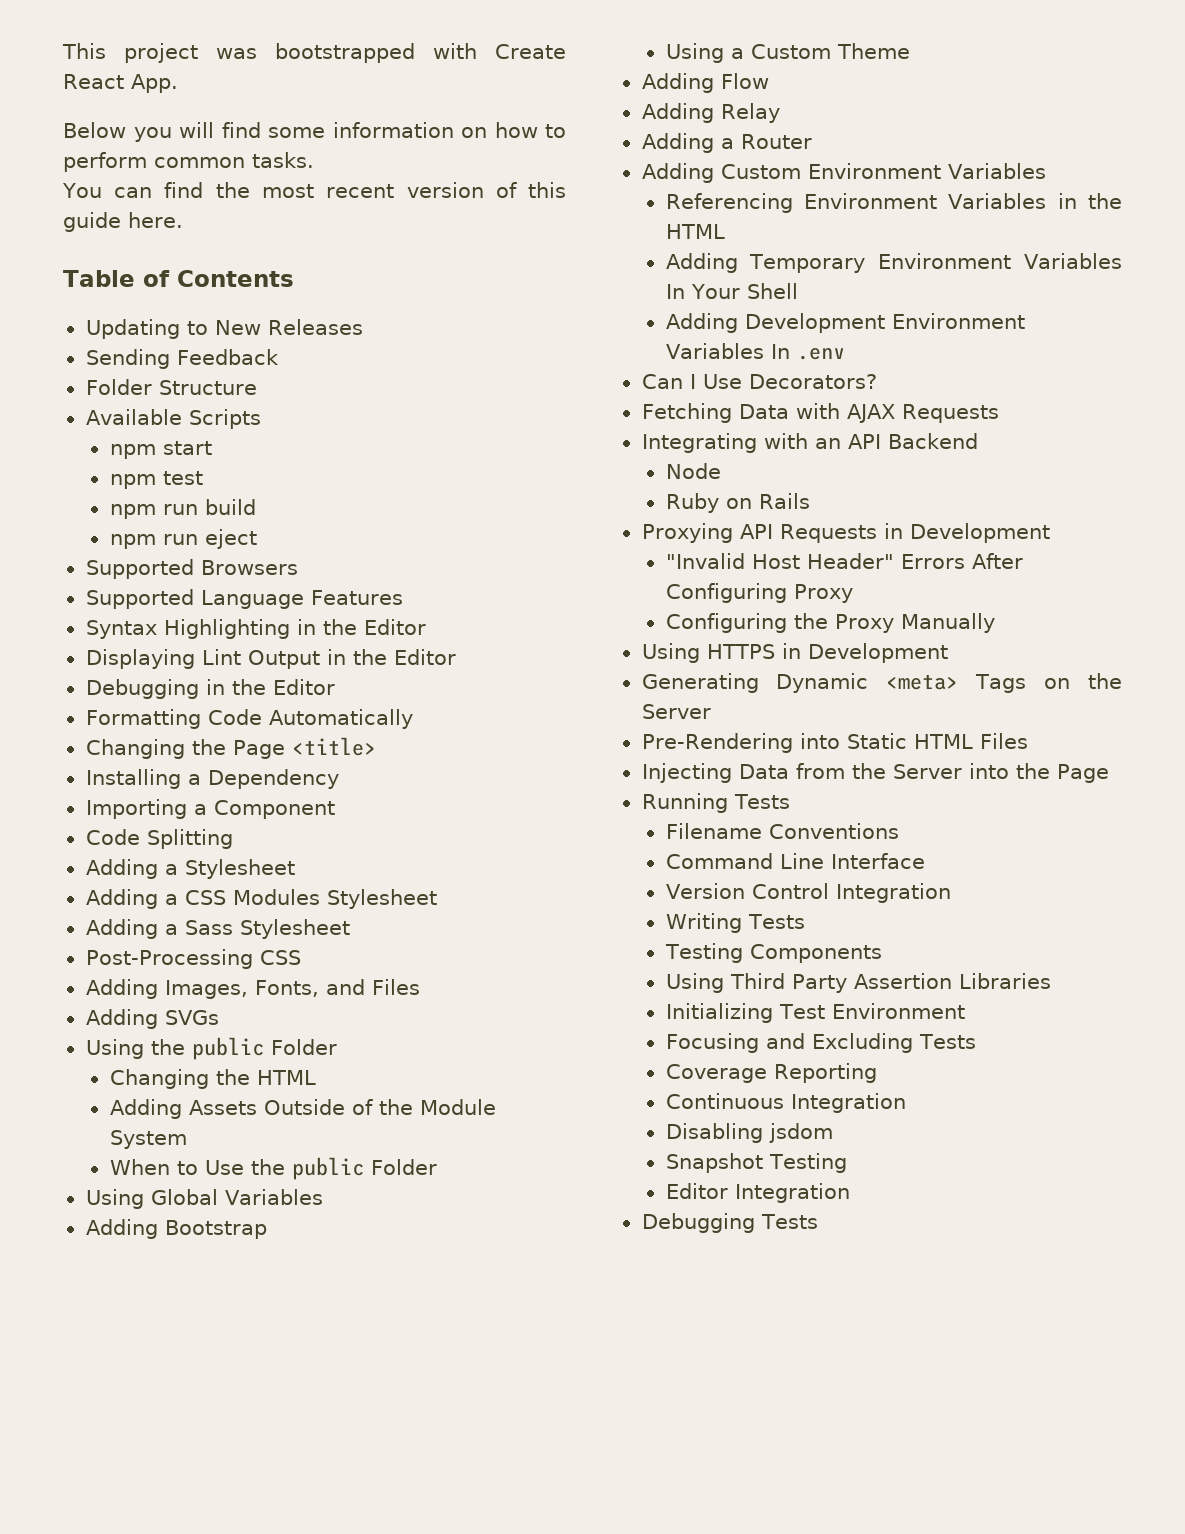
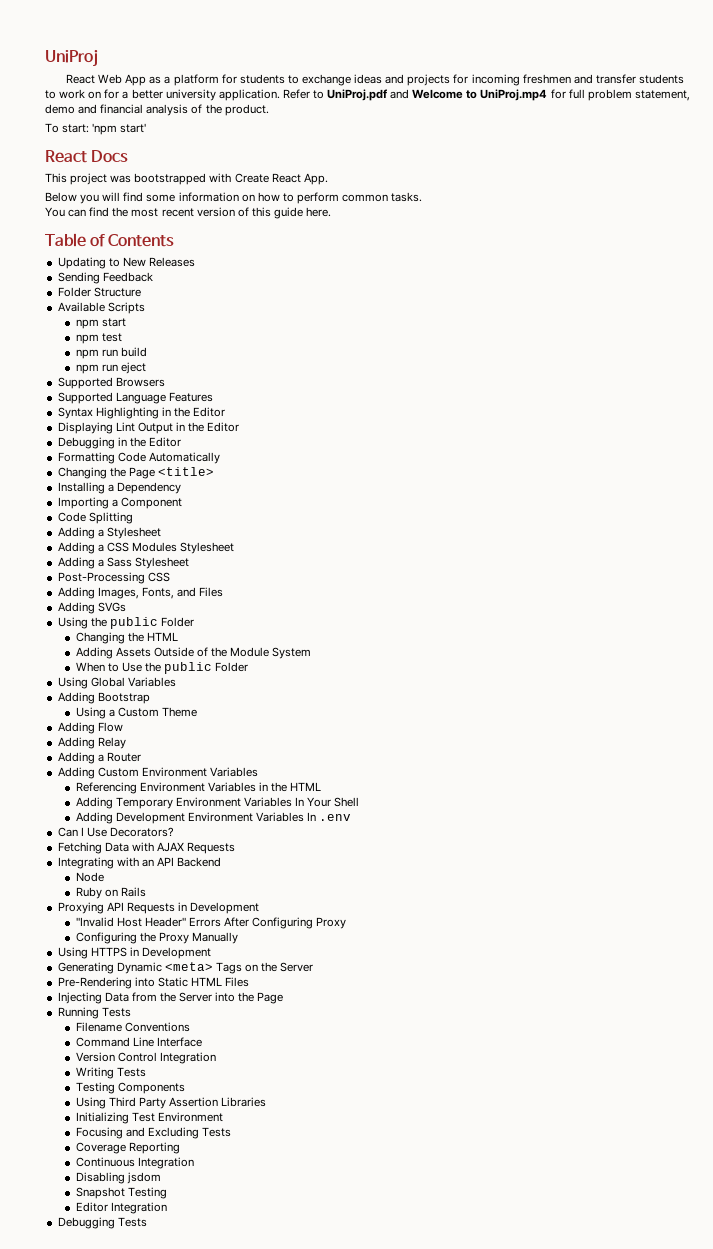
+ UniProj
+ React Web App as a platform for students to exchange ideas and projects for incoming freshmen and transfer students to work on for a better university application. Refer to UniProj.pdf and Welcome to UniProj.mp4 for full problem statement, demo and financial analysis of the product.
+ To start: 'npm start'
+ React Docs

